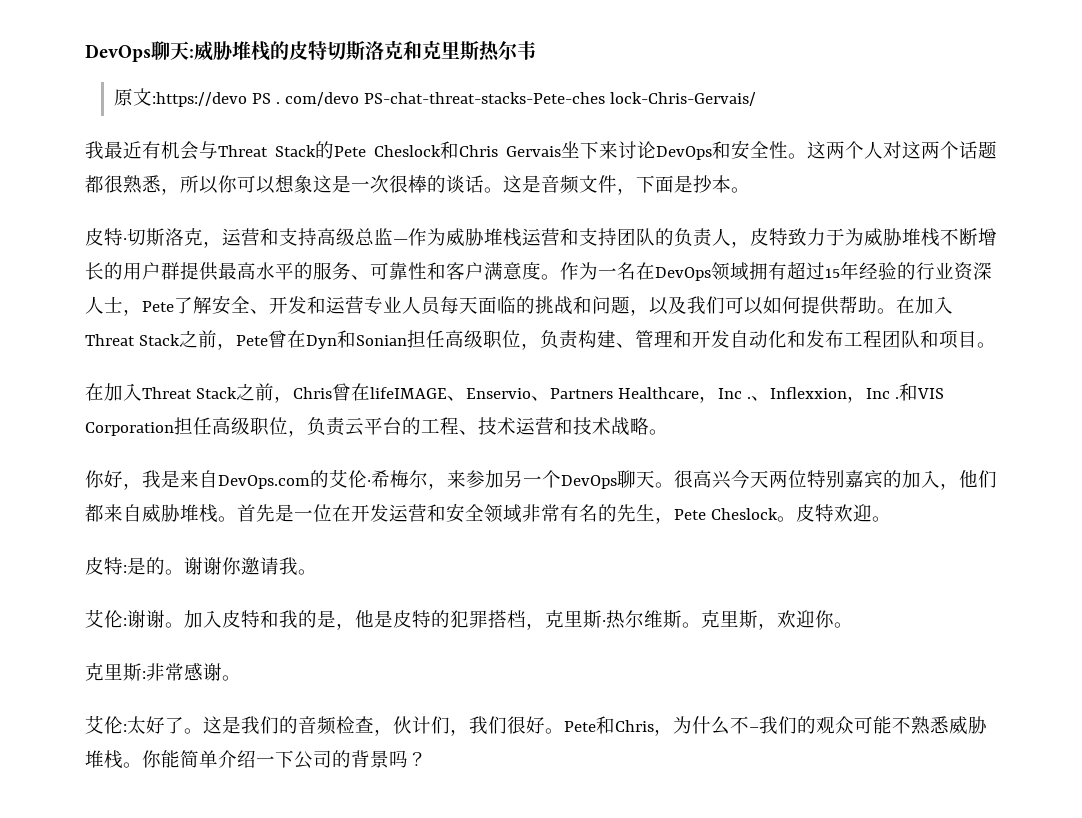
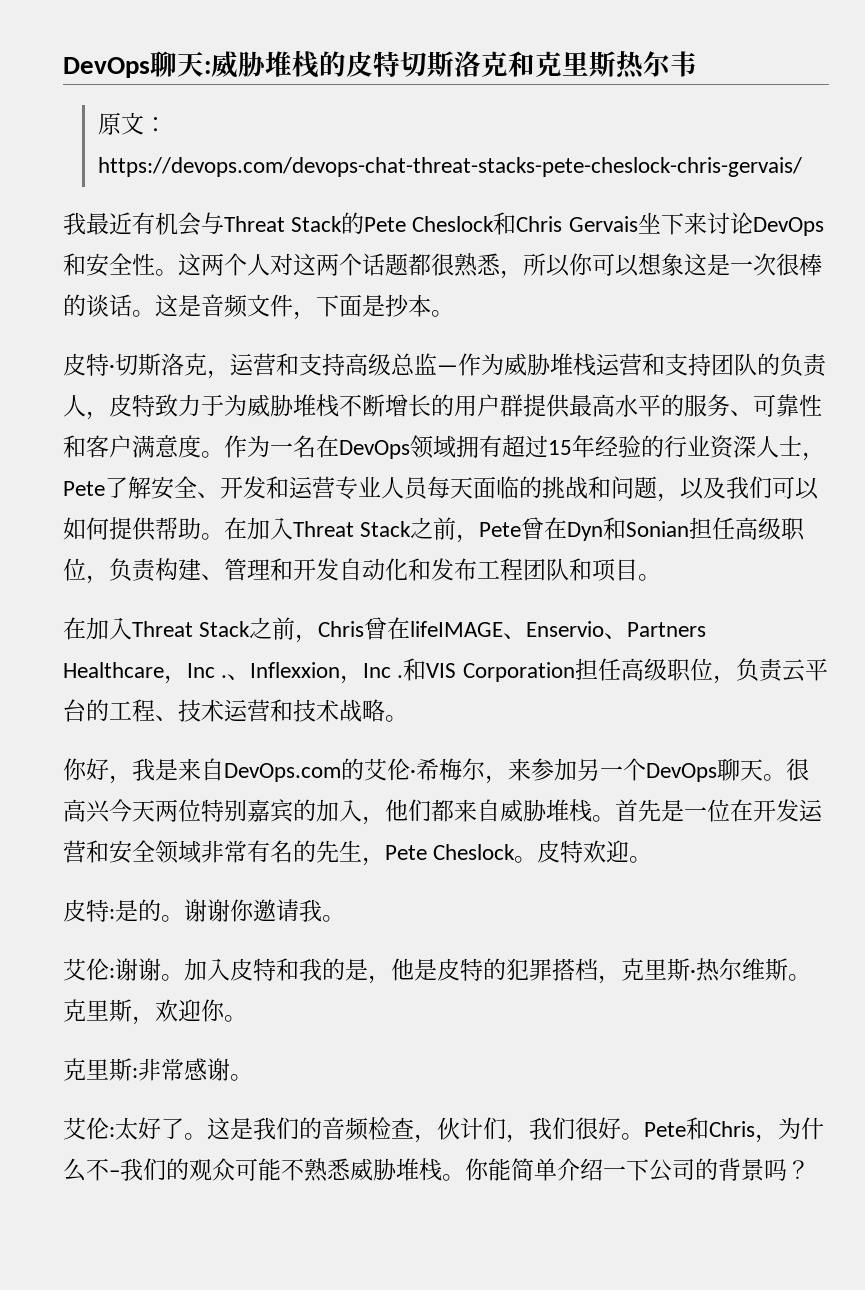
- 原文:https://devo PS . com/devo PS-chat-threat-stacks-Pete-ches lock-Chris-Gervais/
+ 原文：https://devops.com/devops-chat-threat-stacks-pete-cheslock-chris-gervais/

